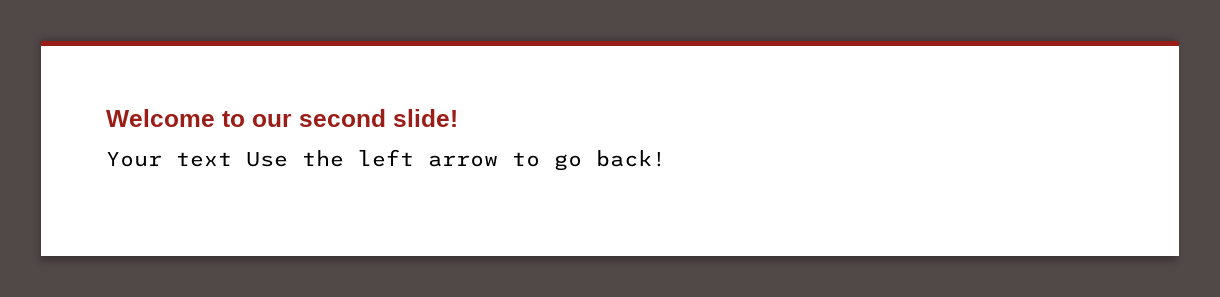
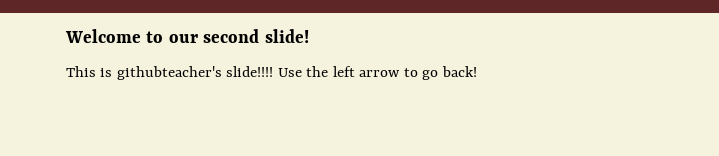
- Your text Use the left arrow to go back!
+ This is githubteacher's slide!!!! Use the left arrow to go back!

